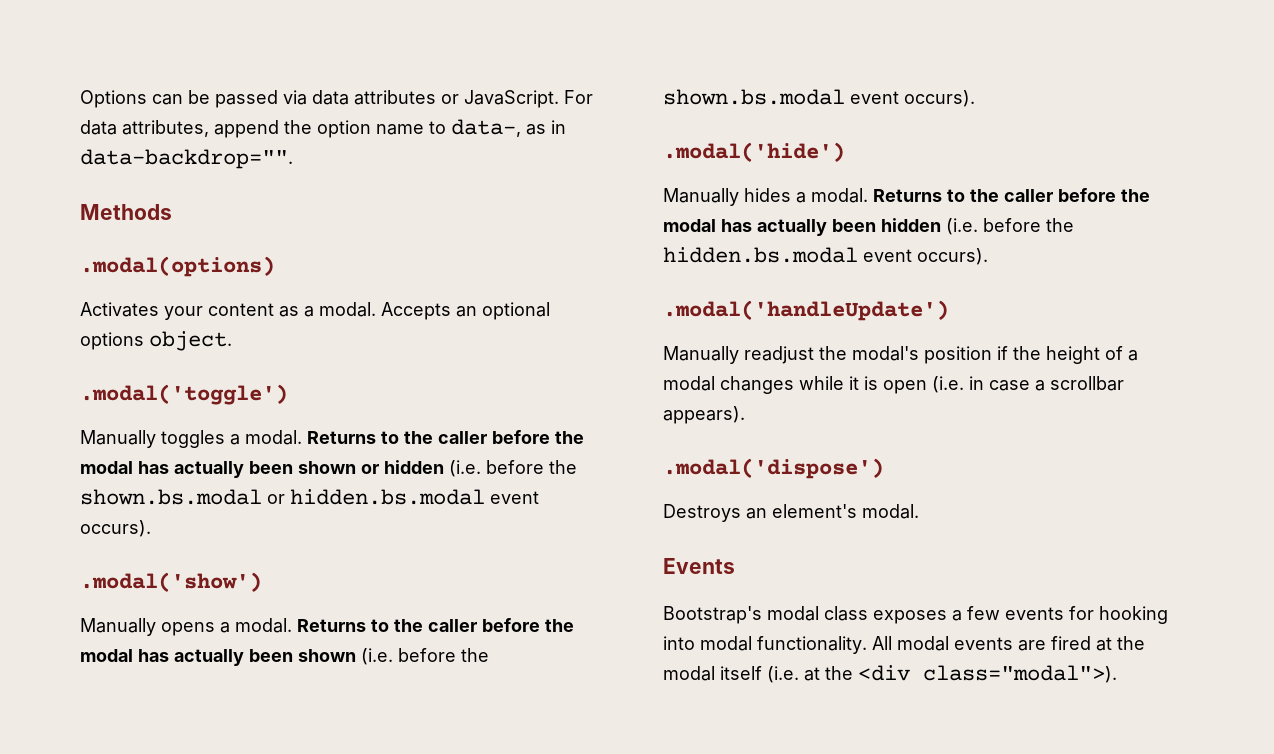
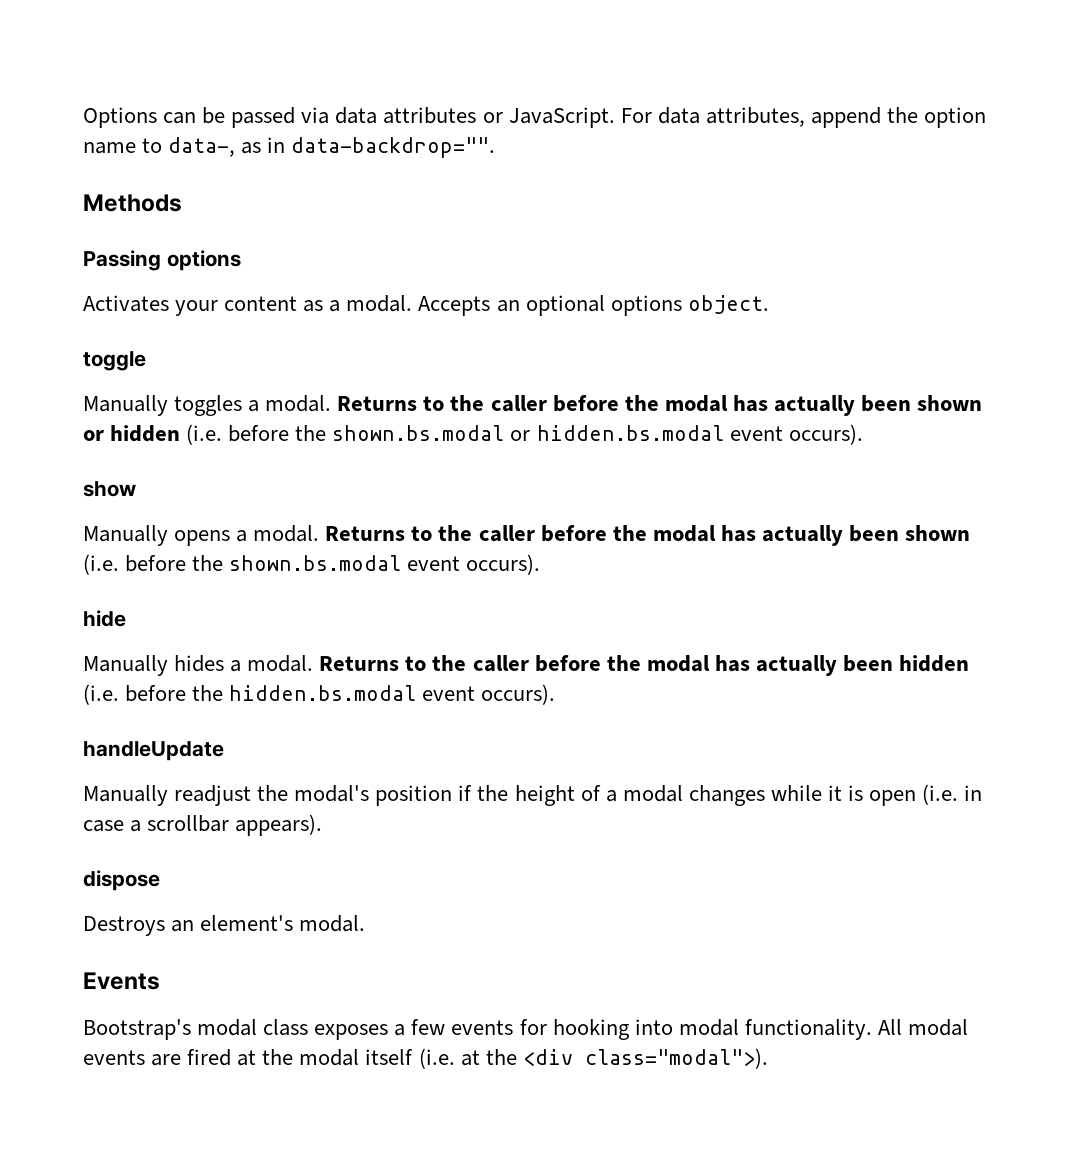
- .modal(options)
+ Passing options
- .modal('toggle')
+ toggle
- .modal('show')
+ show
- .modal('hide')
+ hide
- .modal('handleUpdate')
+ handleUpdate
- .modal('dispose')
+ dispose

